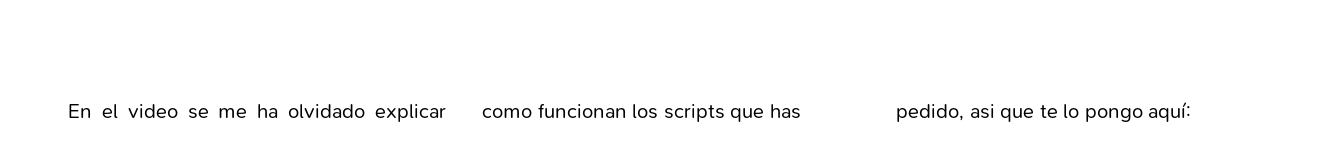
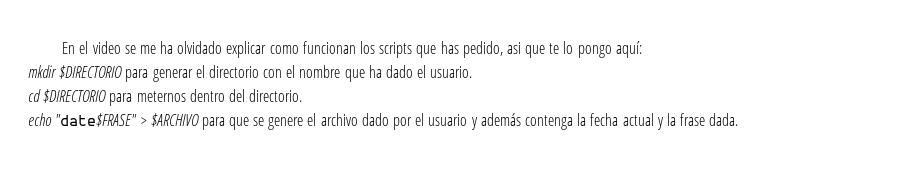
+ mkdir $DIRECTORIO para generar el directorio con el nombre que ha dado el usuario.
+ cd $DIRECTORIO para meternos dentro del directorio.
+ echo "date$FRASE" > $ARCHIVO para que se genere el archivo dado por el usuario y además contenga la fecha actual y la frase dada.

